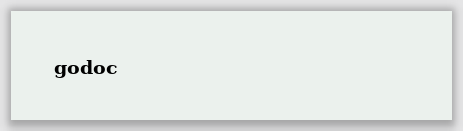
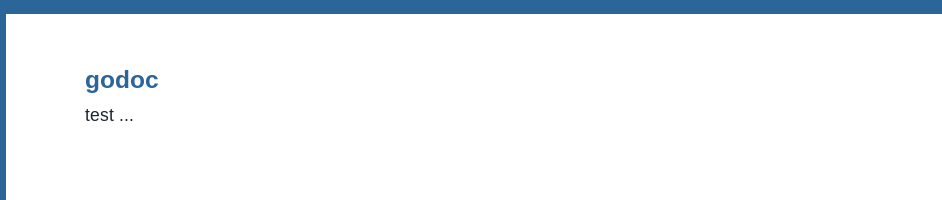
+ test ...

